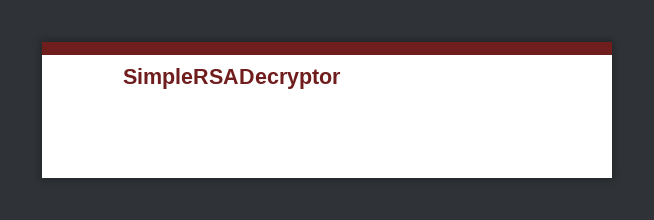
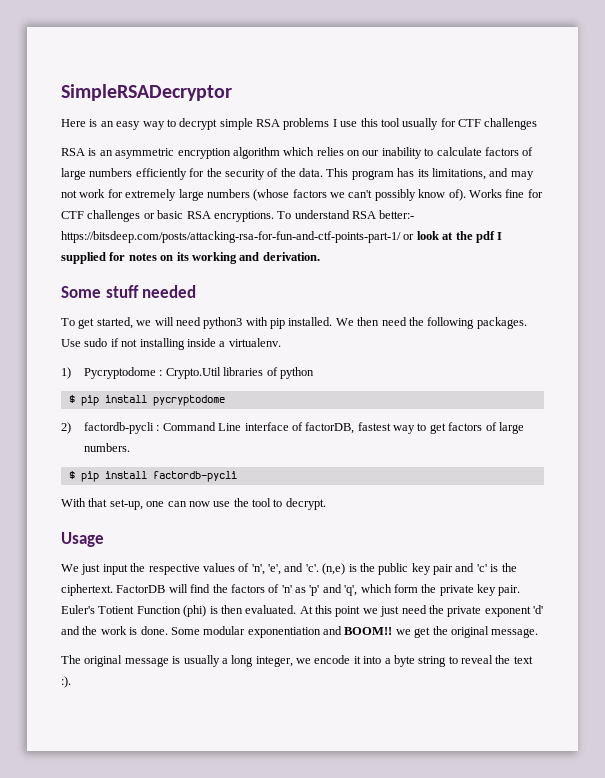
+ Here is an easy way to decrypt simple RSA problems I use this tool usually for CTF challenges
+ RSA is an asymmetric encryption algorithm which relies on our inability to calculate factors of large numbers efficiently for the security of the data. This program has its limitations, and may not work for extremely large numbers (whose factors we can't possibly know of). Works fine for CTF challenges or basic RSA encryptions. To understand RSA better:- https://bitsdeep.com/posts/attacking-rsa-for-fun-and-ctf-points-part-1/ or look at the pdf I supplied for notes on its working and derivation.
+ Some stuff needed
+ To get started, we will need python3 with pip installed. We then need the following packages. Use sudo if not installing inside a virtualenv.
+ 1) Pycryptodome : Crypto.Util libraries of python
+ $ pip install pycryptodome
+ 2) factordb-pycli : Command Line interface of factorDB, fastest way to get factors of large numbers.
+ $ pip install factordb-pycli
+ With that set-up, one can now use the tool to decrypt.
+ Usage
+ We just input the respective values of 'n', 'e', and 'c'. (n,e) is the public key pair and 'c' is the ciphertext. FactorDB will find the factors of 'n' as 'p' and 'q', which form the private key pair. Euler's Totient Function (phi) is then evaluated. At this point we just need the private exponent 'd' and the work is done. Some modular exponentiation and BOOM!! we get the original message.
+ The original message is usually a long integer, we encode it into a byte string to reveal the text :).

